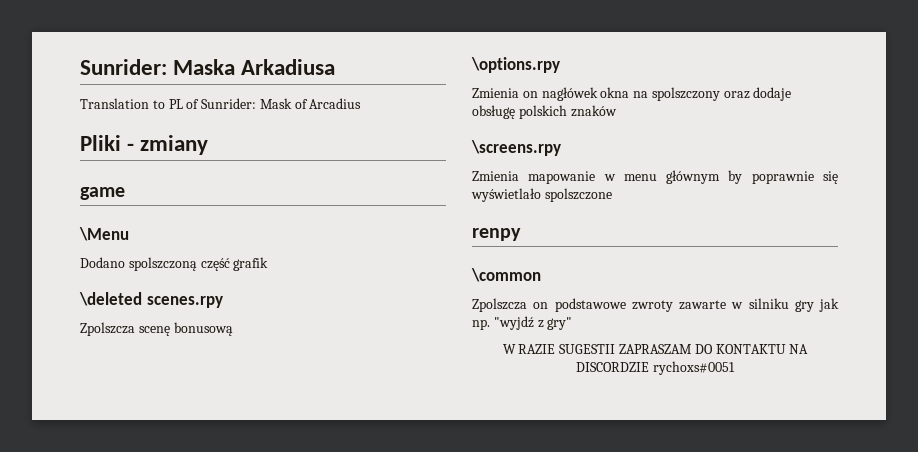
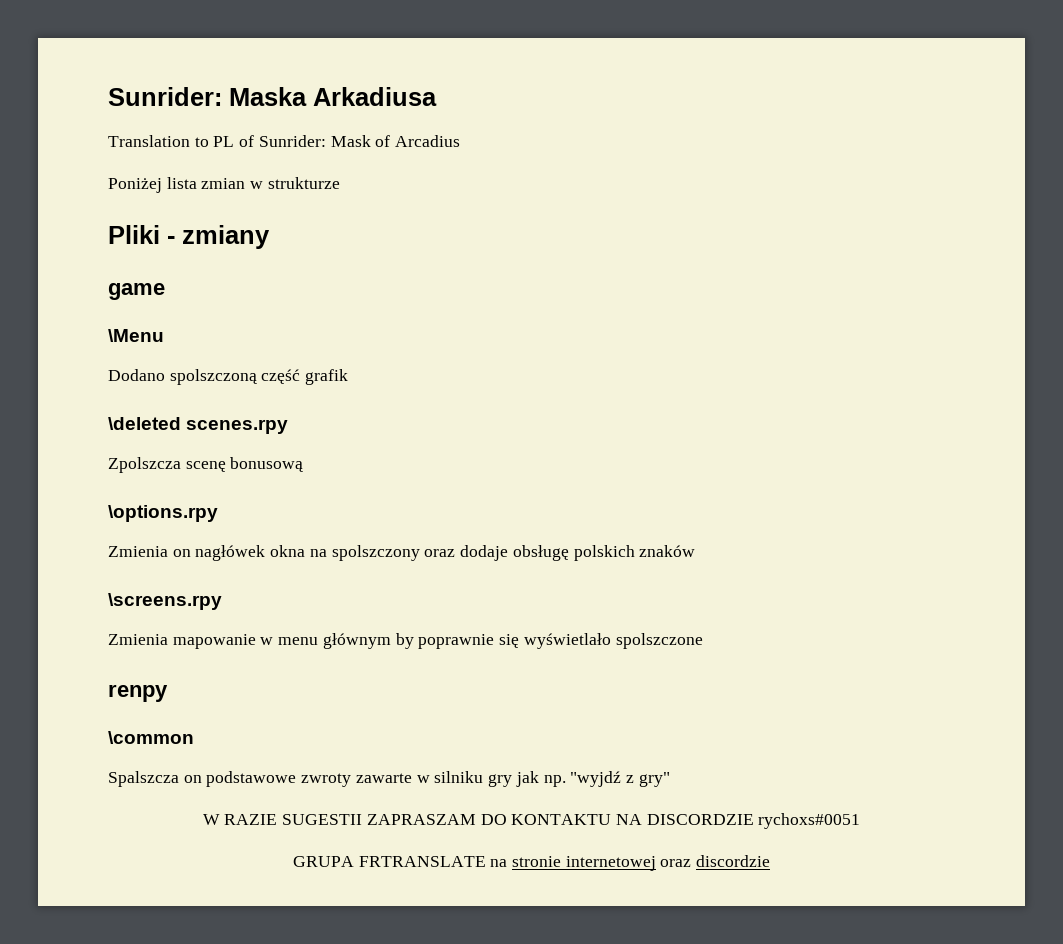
+ Poniżej lista zmian w strukturze
- Zpolszcza on podstawowe zwroty zawarte w silniku gry jak np. "wyjdź z gry"
+ Spalszcza on podstawowe zwroty zawarte w silniku gry jak np. "wyjdź z gry"
+ GRUPA FRTRANSLATE na stronie internetowej oraz discordzie

